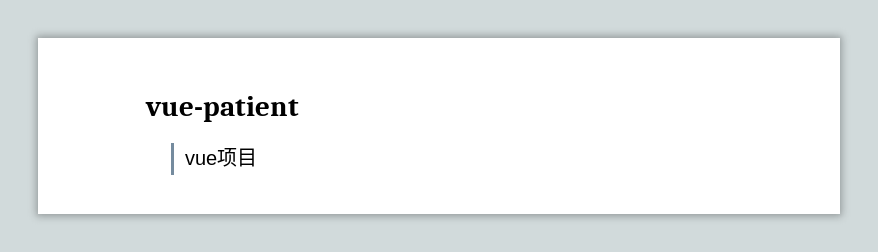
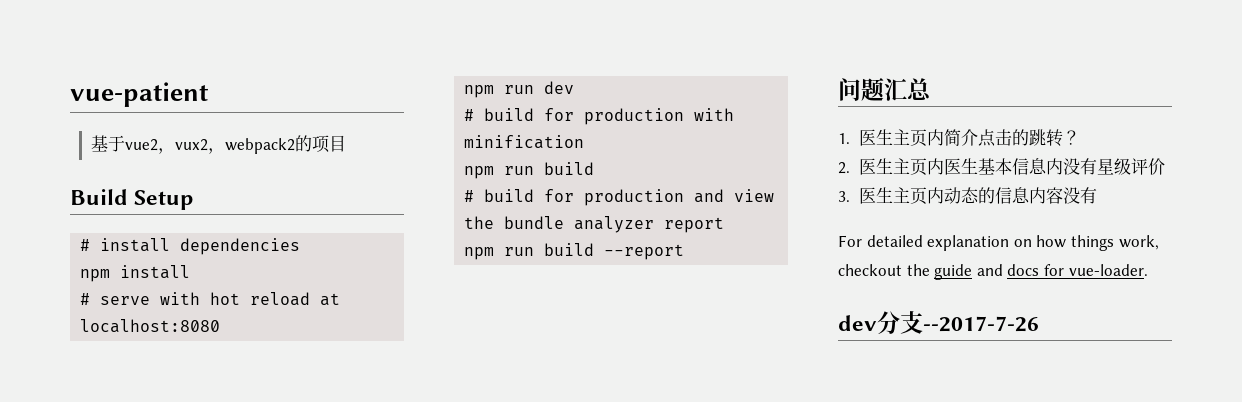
- vue项目
+ 基于vue2，vux2，webpack2的项目
+ Build Setup
+ # install dependencies
+ npm install
+ # serve with hot reload at localhost:8080
+ npm run dev
+ # build for production with minification
+ npm run build
+ # build for production and view the bundle analyzer report
+ npm run build --report
+ 问题汇总
+ 1.医生主页内简介点击的跳转？
+ 2.医生主页内医生基本信息内没有星级评价
+ 3.医生主页内动态的信息内容没有
+ For detailed explanation on how things work, checkout the guide and docs for vue-loader.
+ dev分支--2017-7-26

